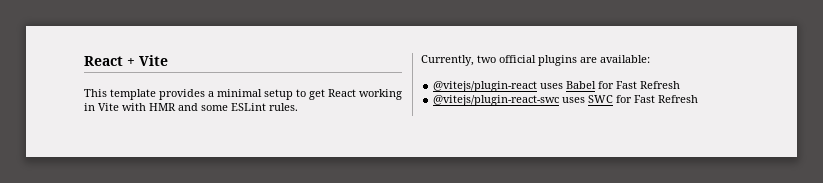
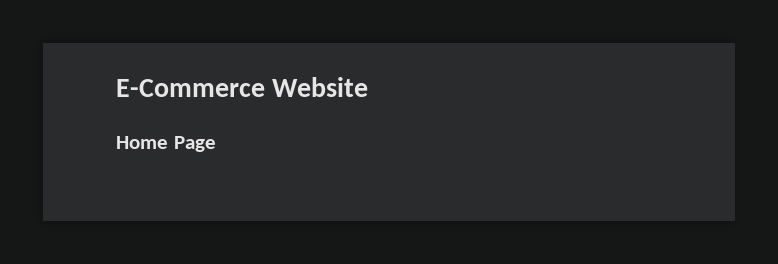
- React + Vite
- This template provides a minimal setup to get React working in Vite with HMR and some ESLint rules.
- Currently, two official plugins are available:
- @vitejs/plugin-react uses Babel for Fast Refresh
- @vitejs/plugin-react-swc uses SWC for Fast Refresh
+ E-Commerce Website
+ Home Page

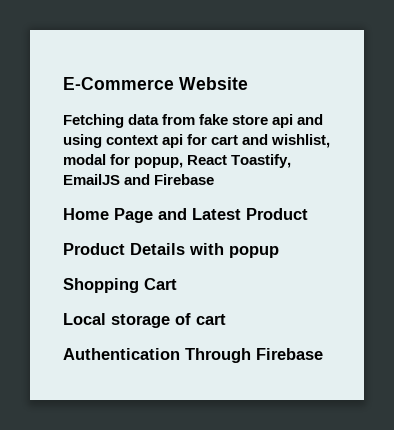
- Home Page
+ Fetching data from fake store api and using context api for cart and wishlist, modal for popup, React Toastify, EmailJS and Firebase
+ Home Page and Latest Product
+ Product Details with popup
+ Shopping Cart
+ Local storage of cart
+ Authentication Through Firebase

